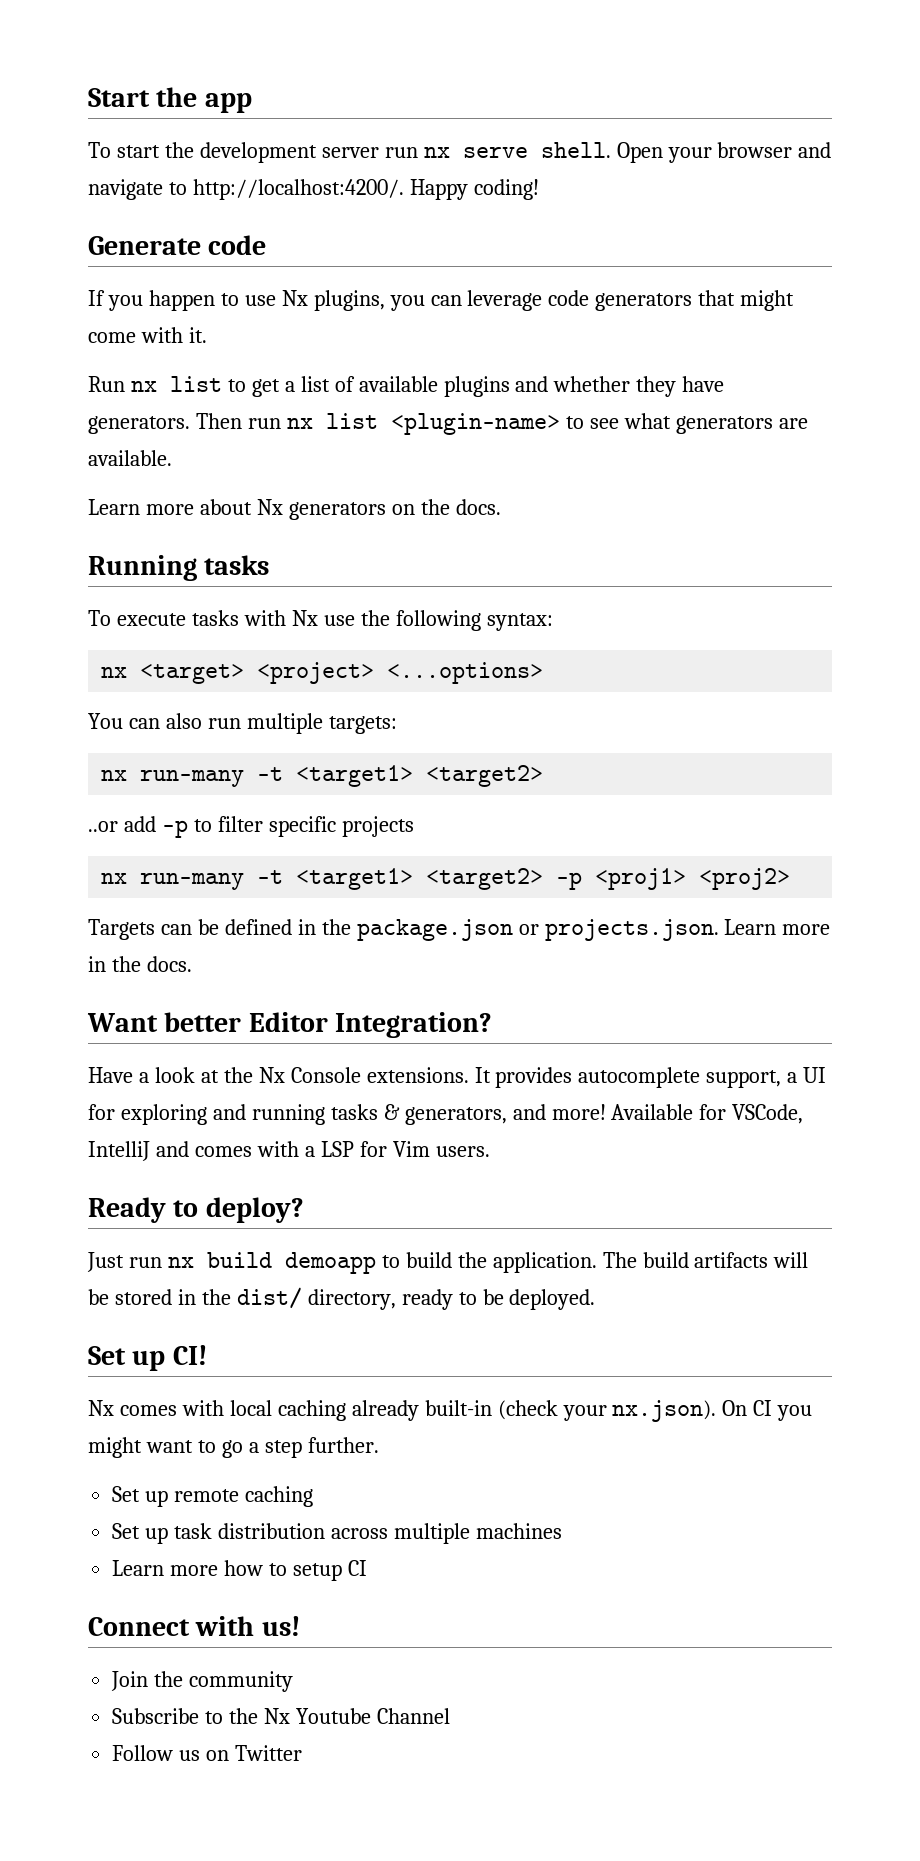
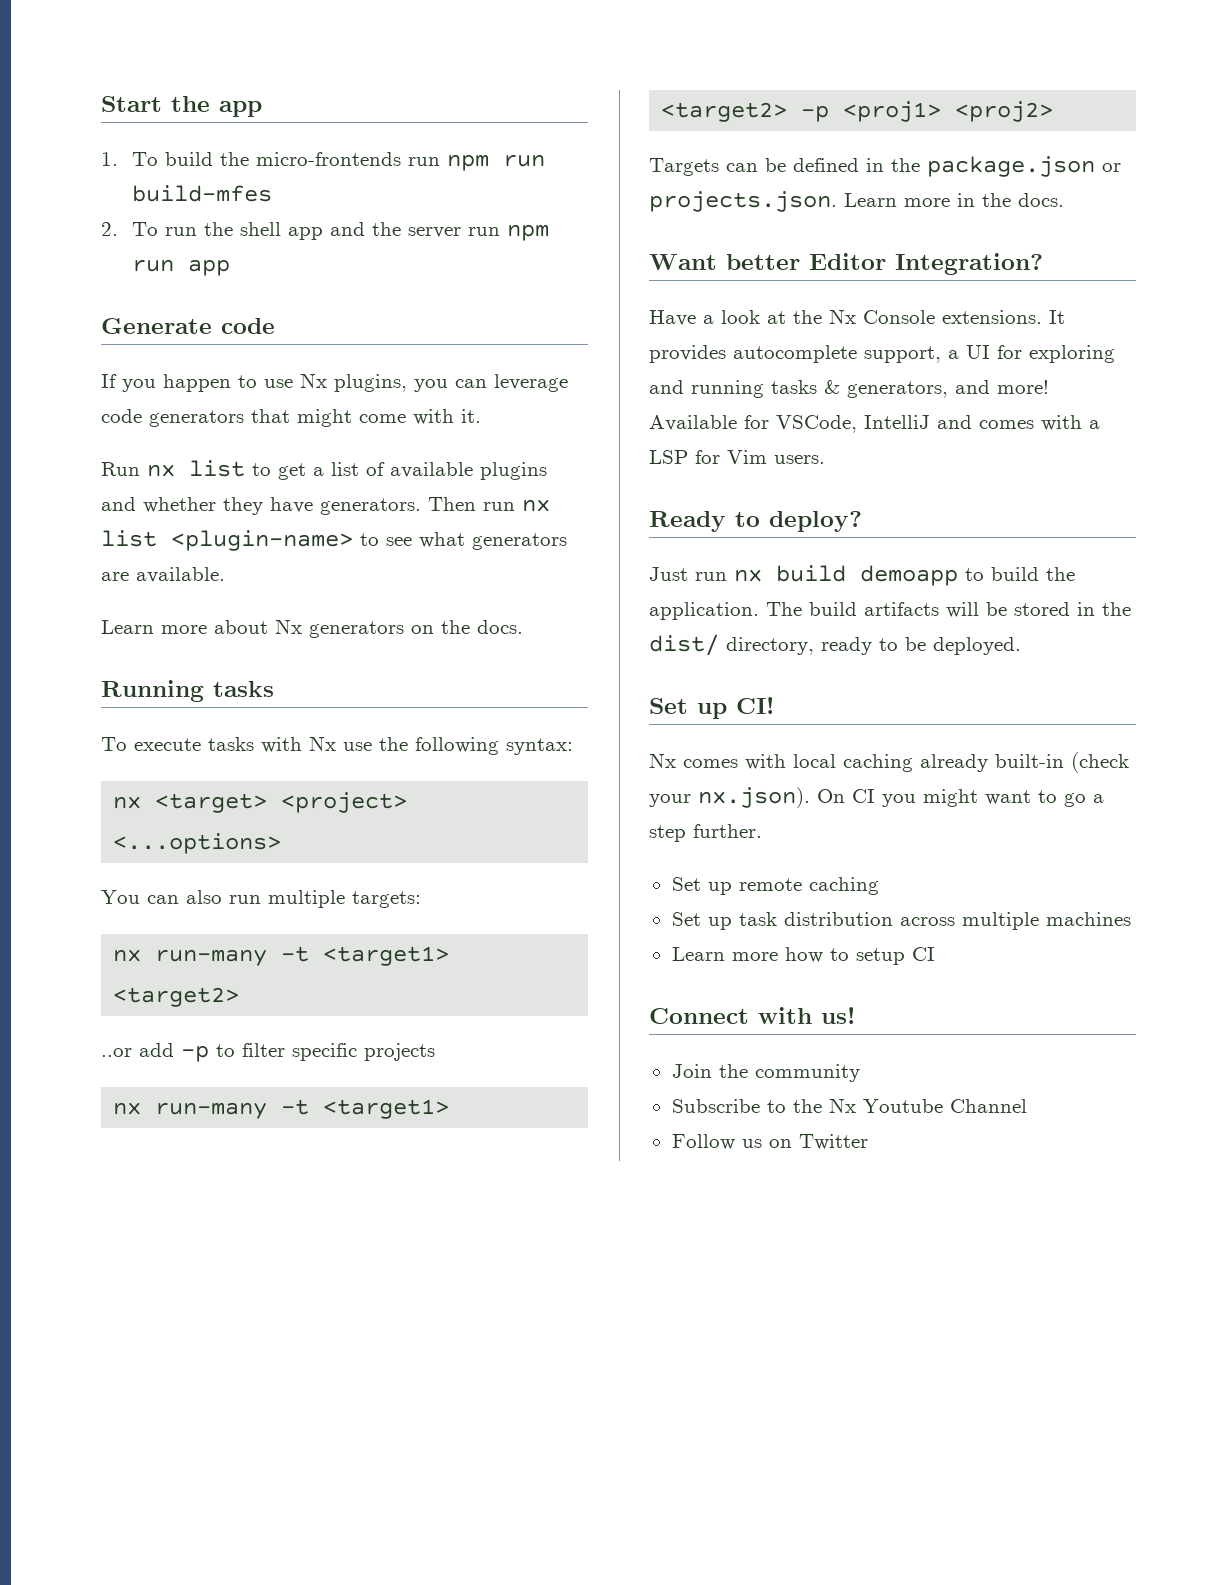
- To start the development server run nx serve shell. Open your browser and navigate to http://localhost:4200/. Happy coding!
+ 1. To build the micro-frontends run npm run build-mfes
+ 2. To run the shell app and the server run npm run app

